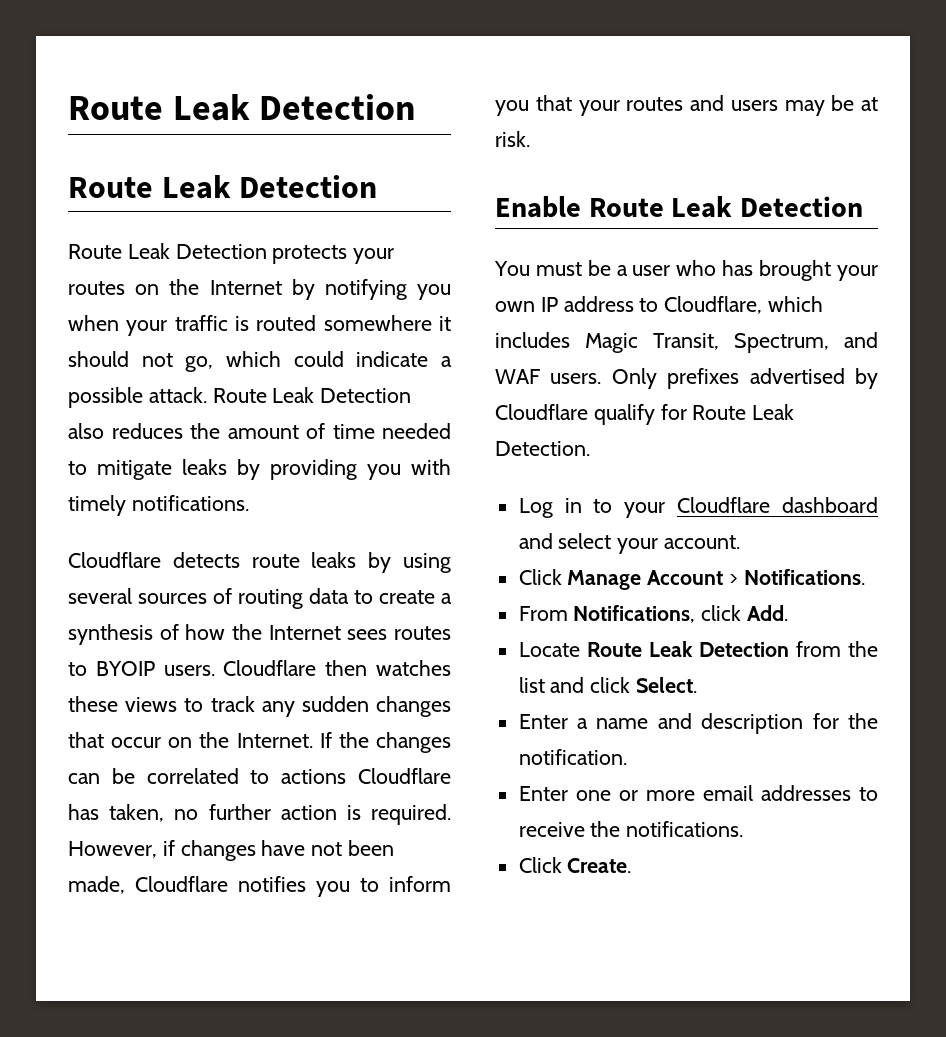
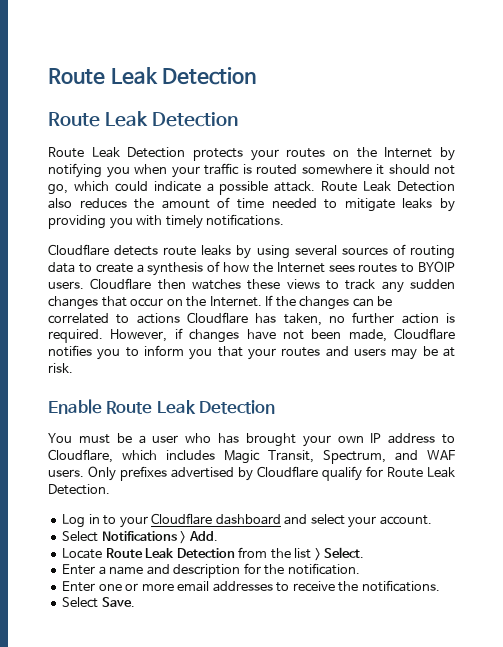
- Click Manage Account > Notifications.
- From Notifications, click Add.
+ Select Notifications > Add.
- Locate Route Leak Detection from the list and click Select.
+ Locate Route Leak Detection from the list > Select.
- Click Create.
+ Select Save.

